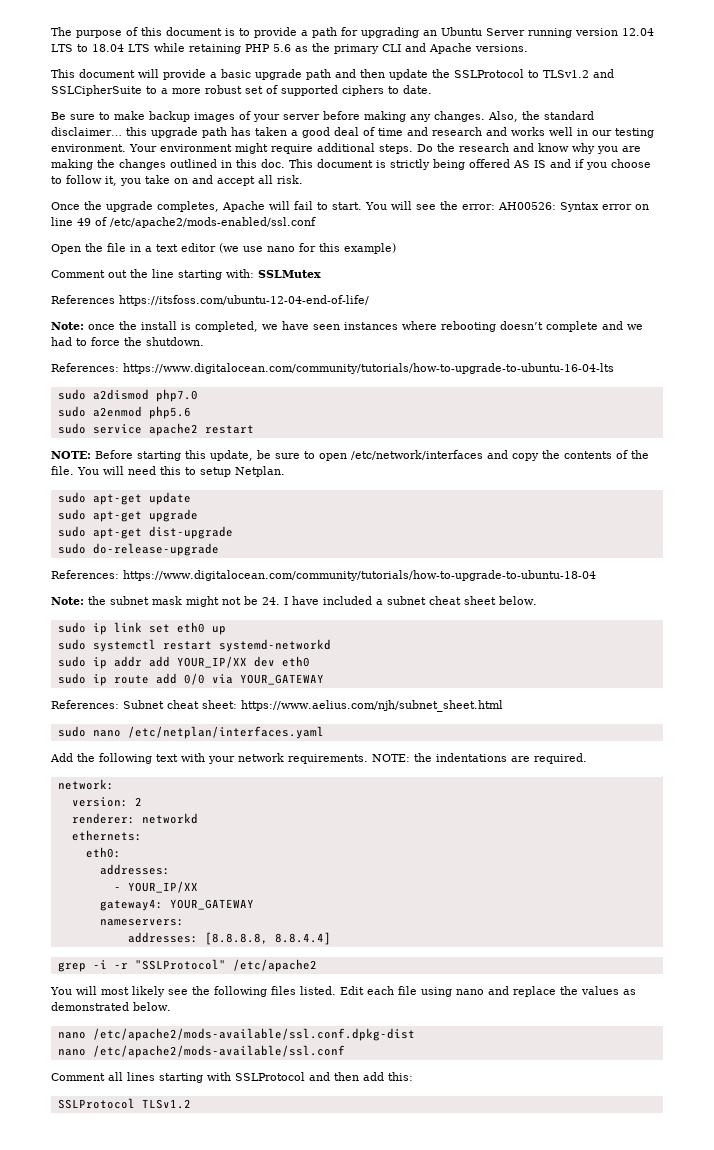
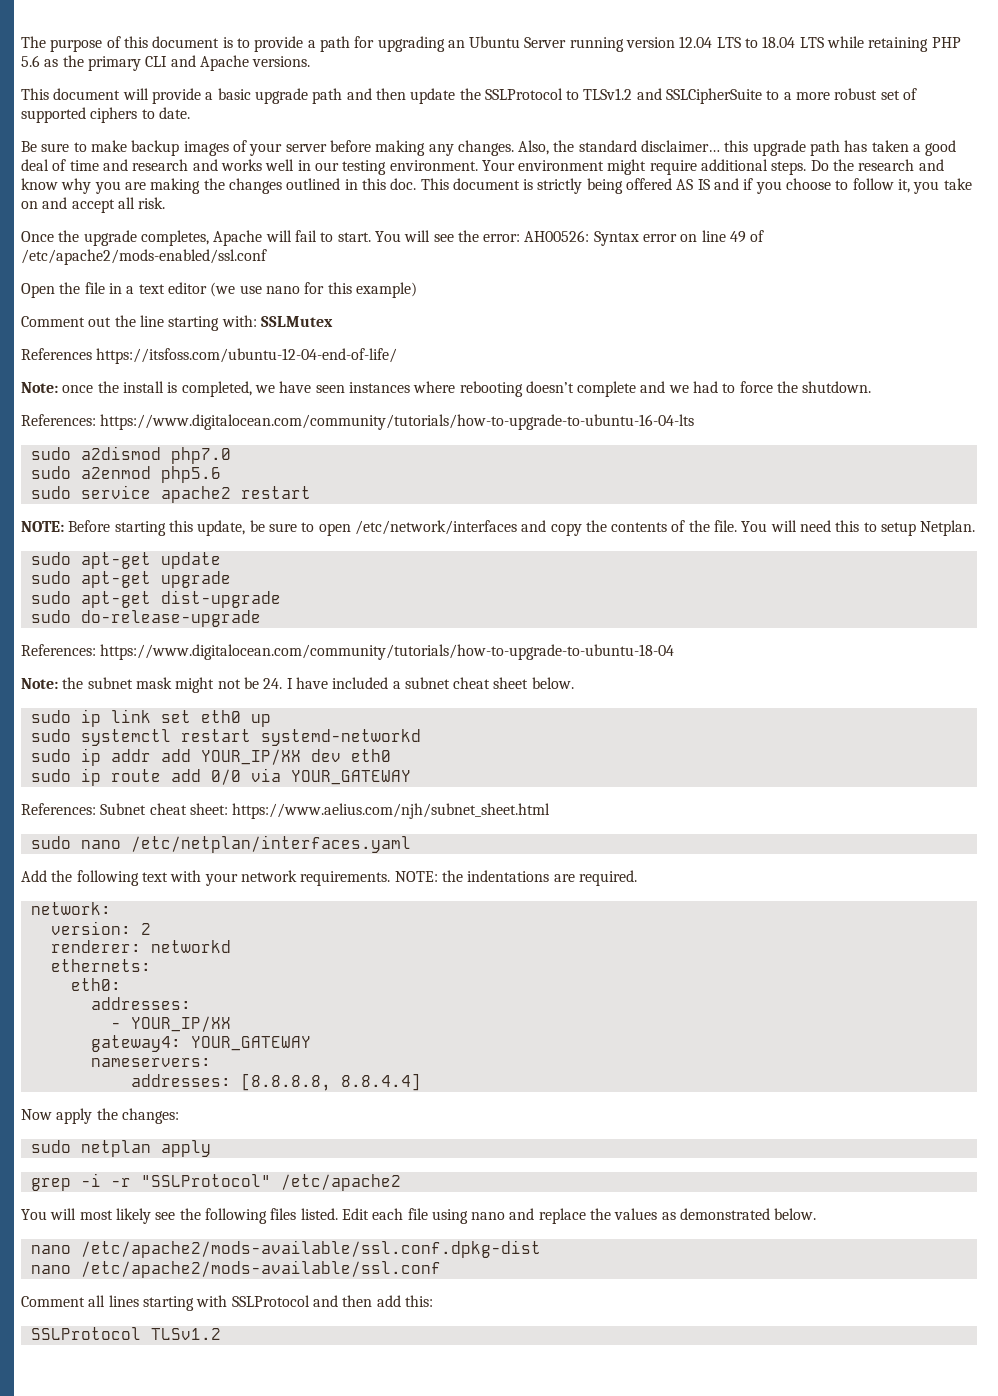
+ Now apply the changes:
+ sudo netplan apply

